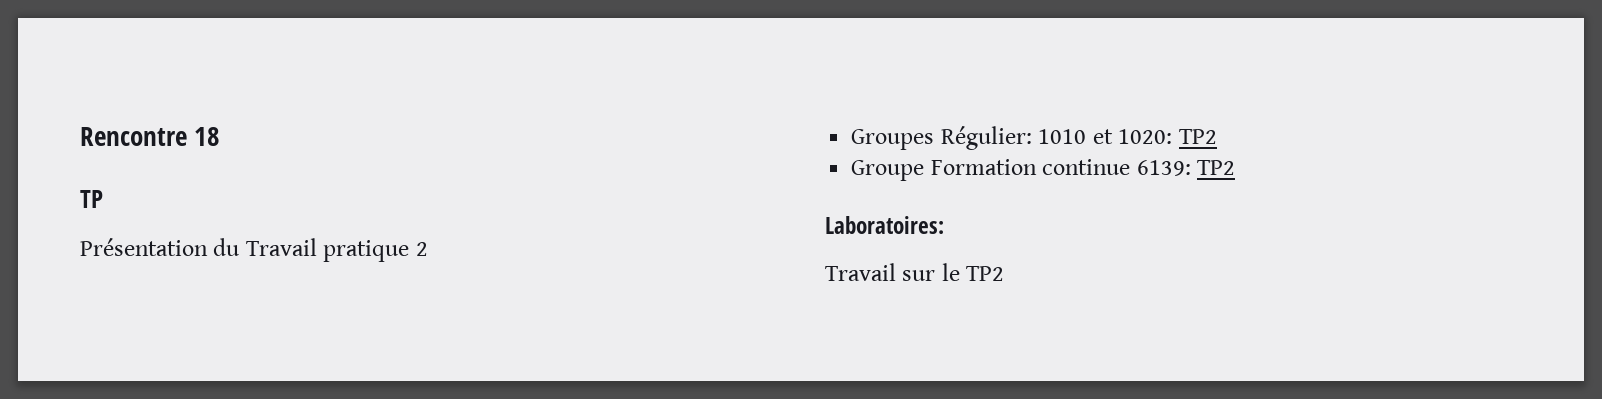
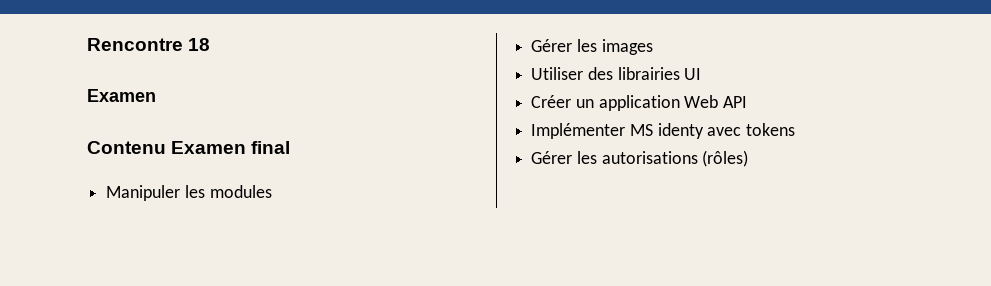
  Rencontre 18
- TP
- Présentation du Travail pratique 2
- Groupes Régulier: 1010 et 1020: TP2
- Groupe Formation continue 6139: TP2
- Laboratoires:
- Travail sur le TP2
+ Examen
+ Contenu Examen final
+ Manipuler les modules
+ Gérer les images
+ Utiliser des librairies UI
+ Créer un application Web API
+ Implémenter MS identy avec tokens
+ Gérer les autorisations (rôles)

